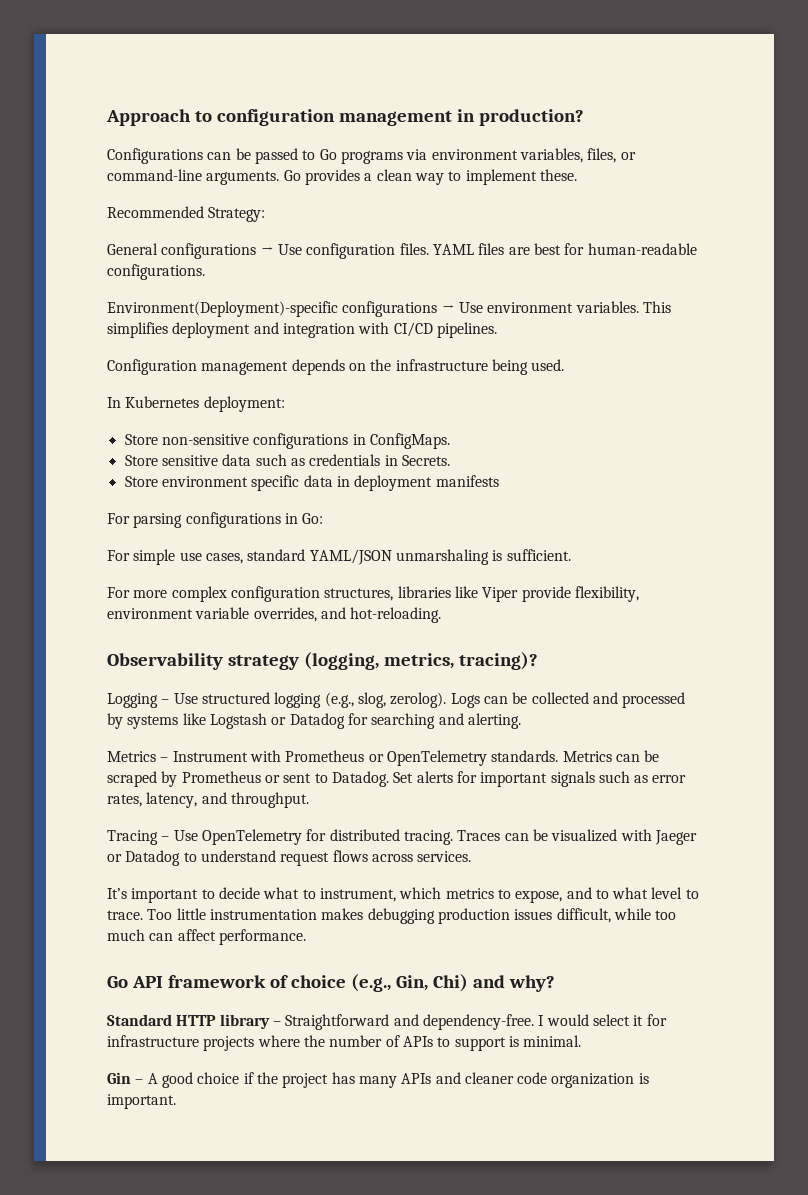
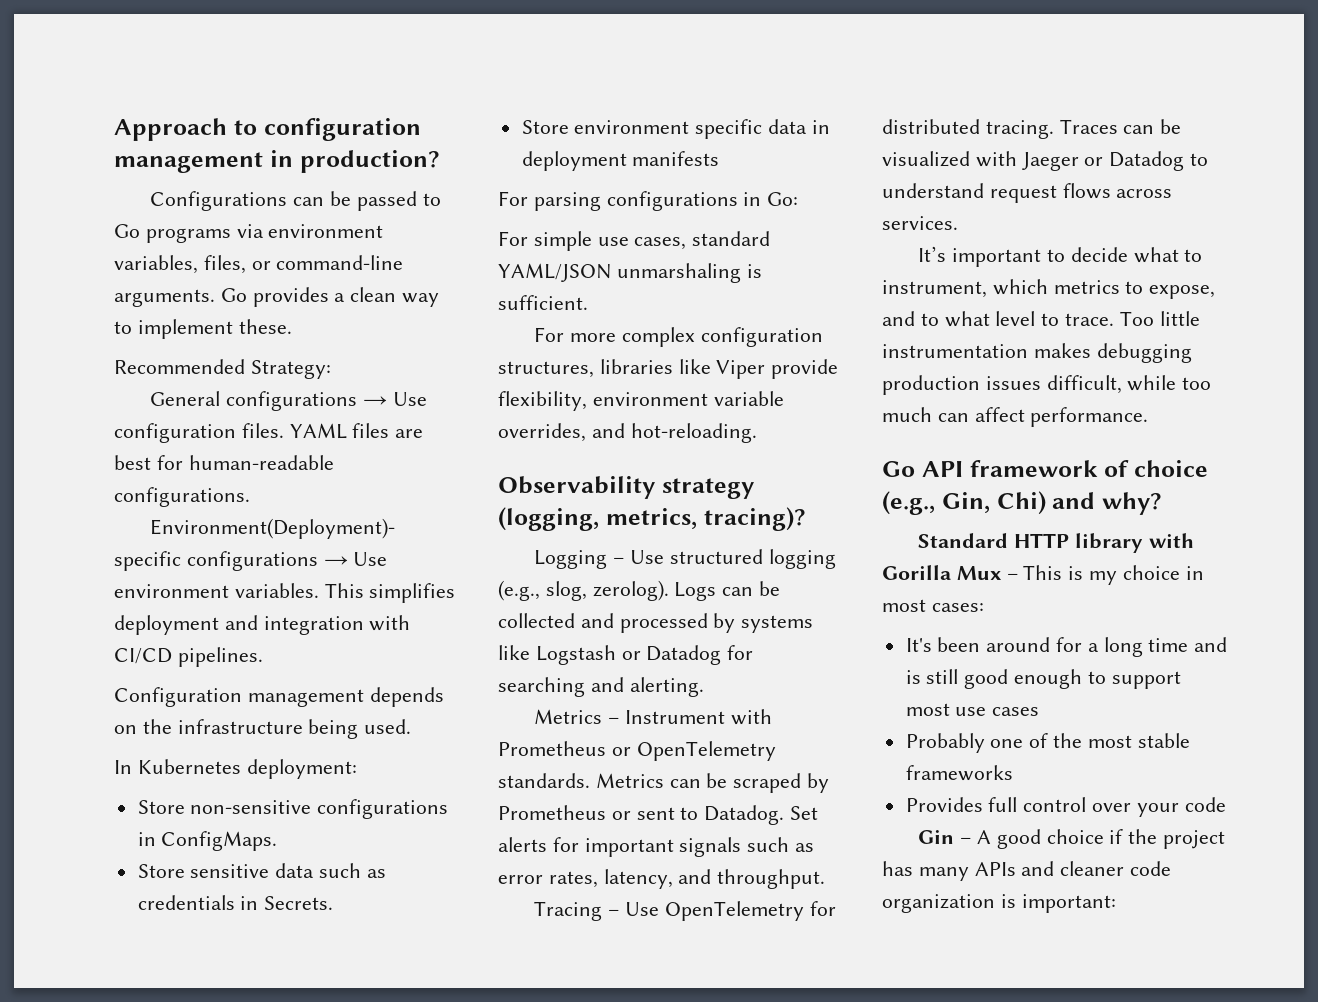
- Standard HTTP library – Straightforward and dependency-free. I would select it for infrastructure projects where the number of APIs to support is minimal.
+ Standard HTTP library with Gorilla Mux – This is my choice in most cases:
+ It's been around for a long time and is still good enough to support most use cases
+ Probably one of the most stable frameworks
+ Provides full control over your code
- Gin – A good choice if the project has many APIs and cleaner code organization is important.
+ Gin – A good choice if the project has many APIs and cleaner code organization is important:

